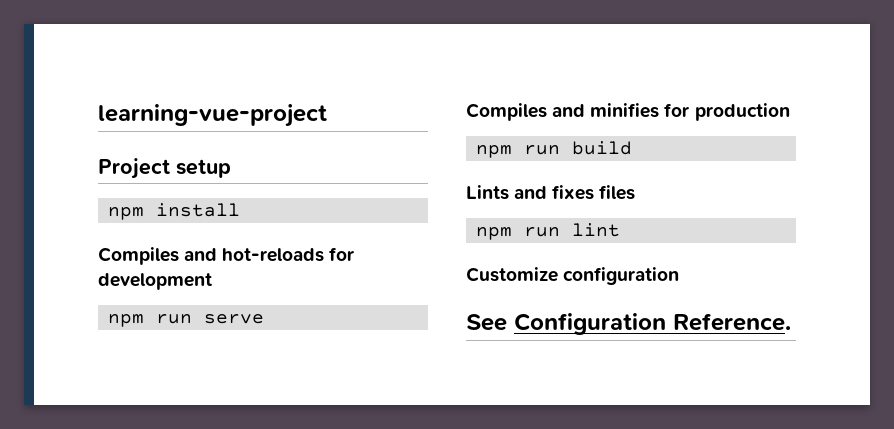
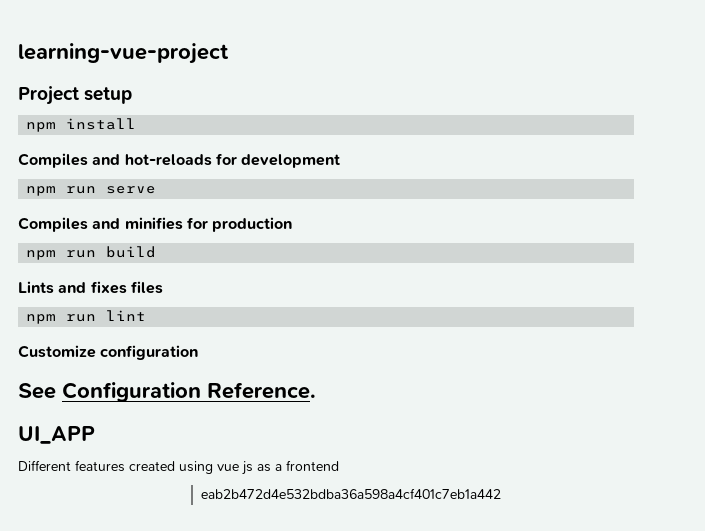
+ UI_APP
+ Different features created using vue js as a frontend
+ eab2b472d4e532bdba36a598a4cf401c7eb1a442

